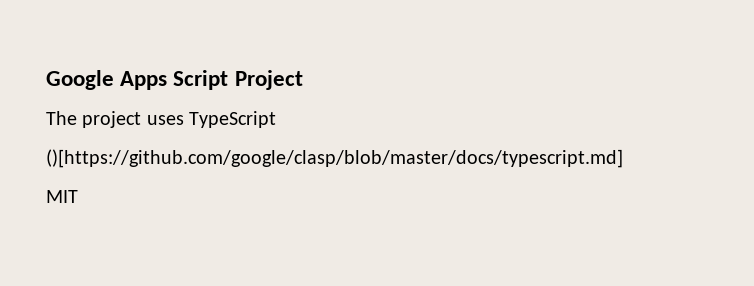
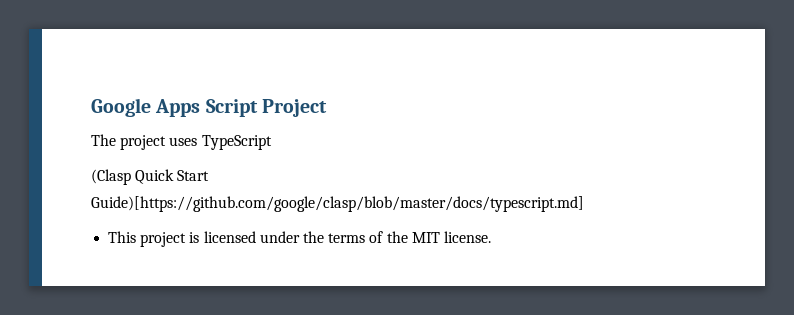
- ()[https://github.com/google/clasp/blob/master/docs/typescript.md]
- MIT
+ (Clasp Quick Start Guide)[https://github.com/google/clasp/blob/master/docs/typescript.md]
+ This project is licensed under the terms of the MIT license.

